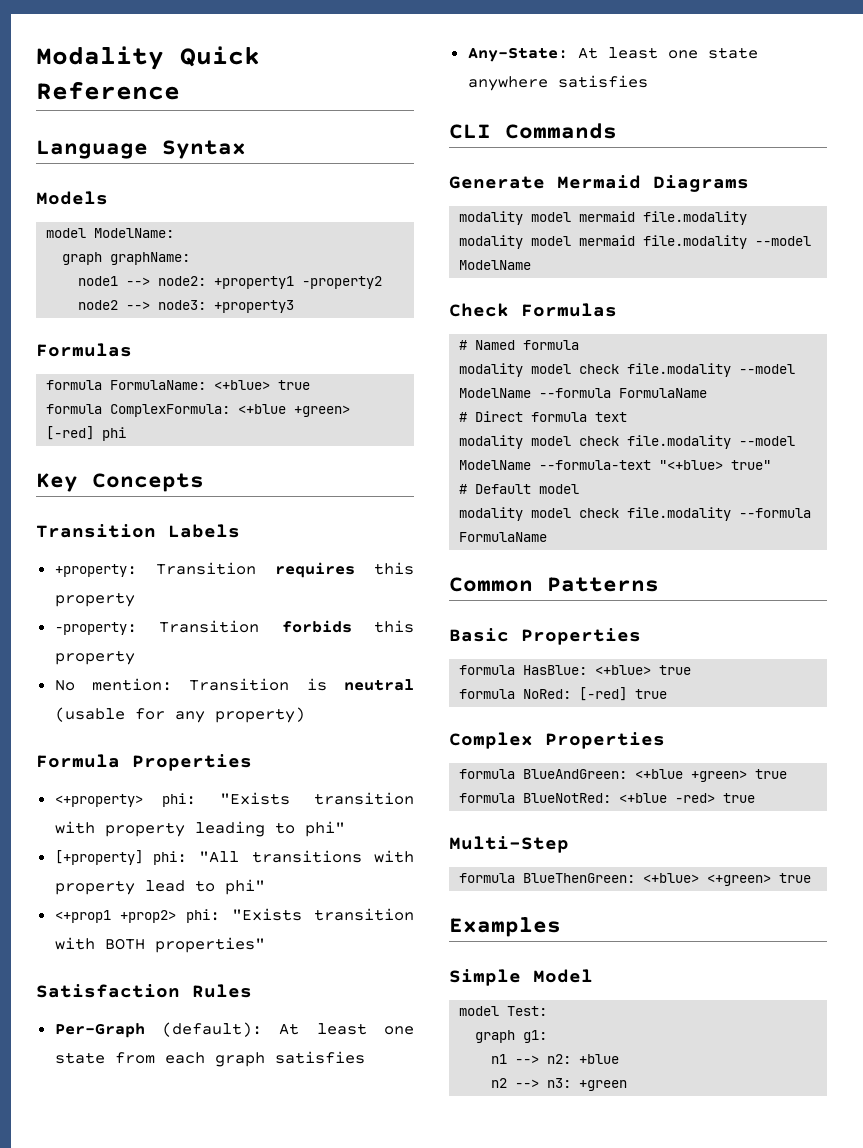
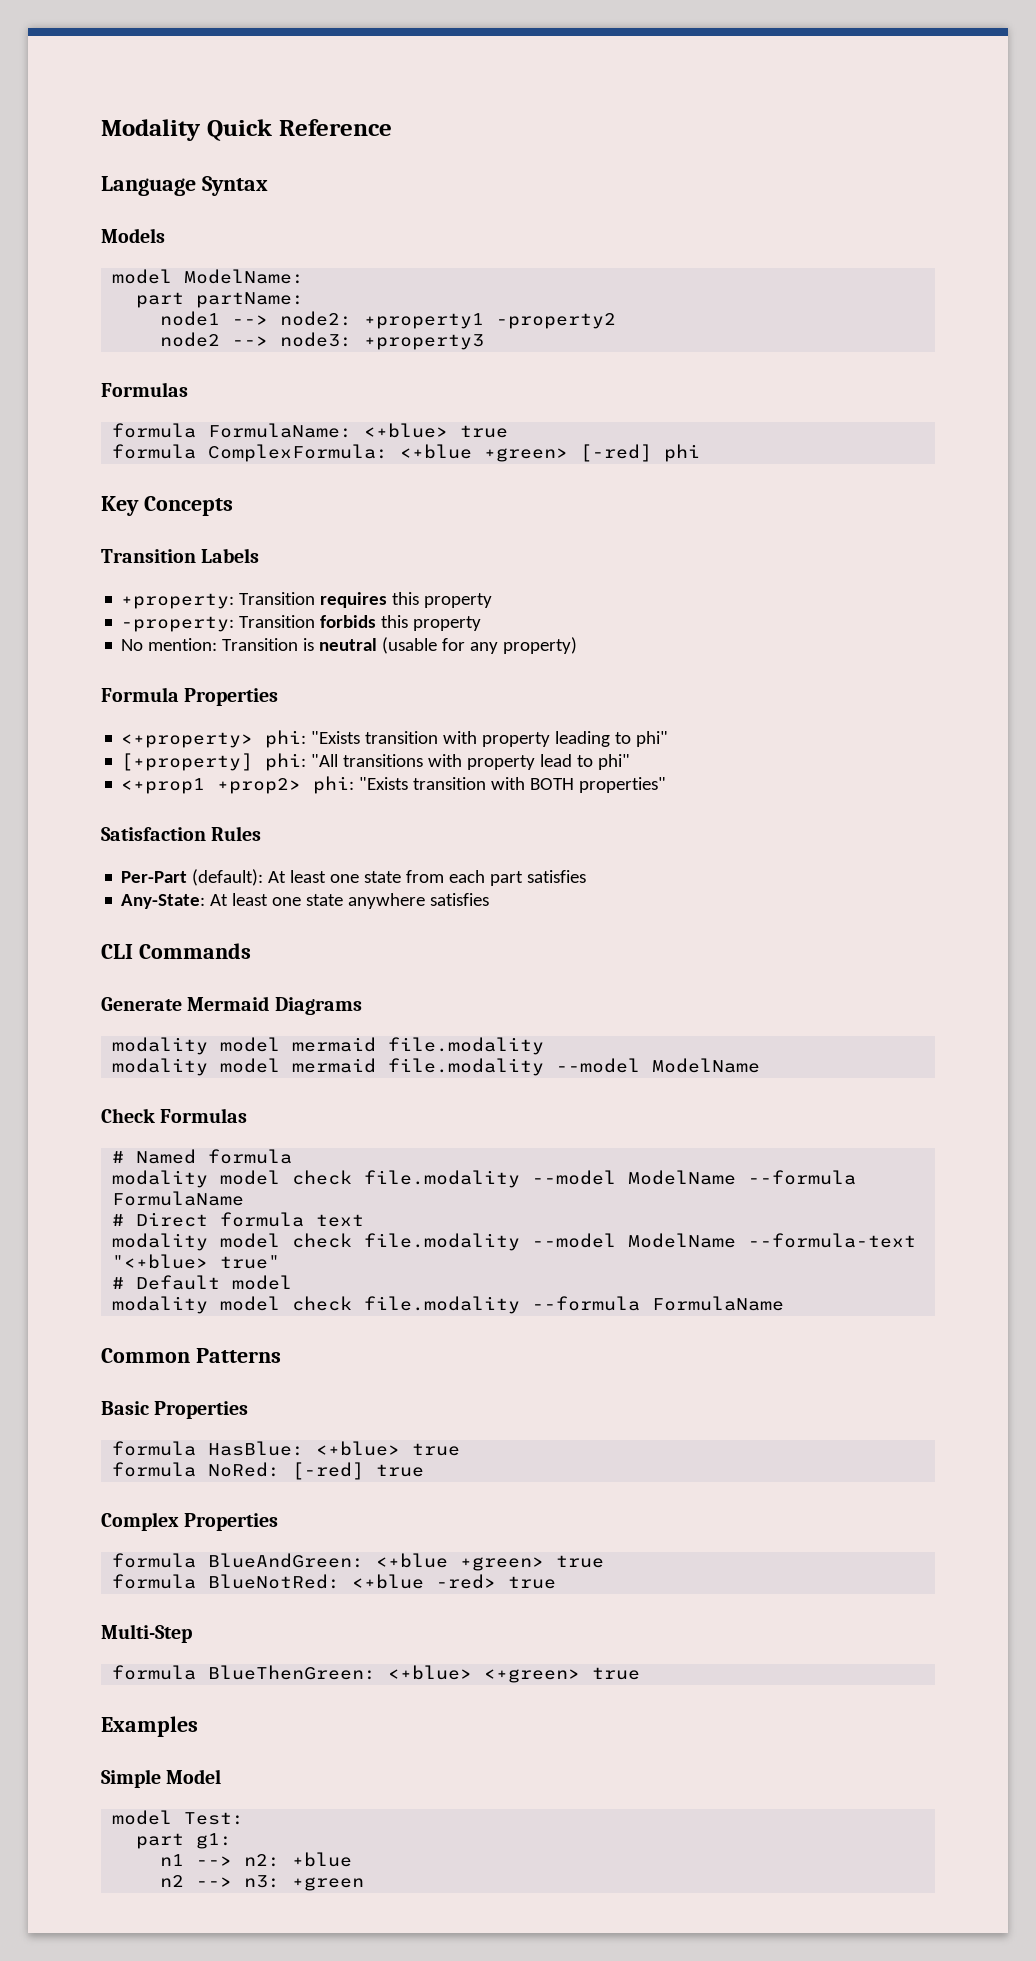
- graph graphName:
+ part partName:
- Per-Graph (default): At least one state from each graph satisfies
+ Per-Part (default): At least one state from each part satisfies
- graph g1:
+ part g1:

